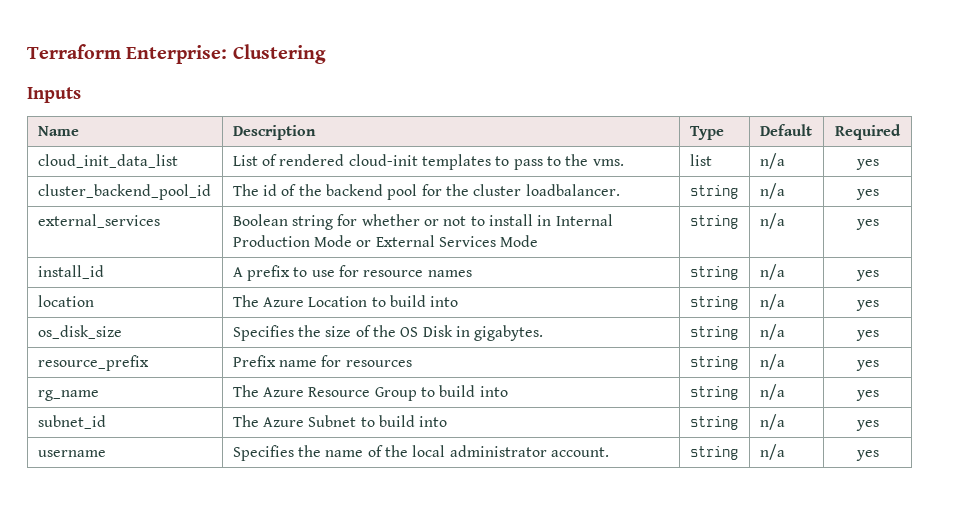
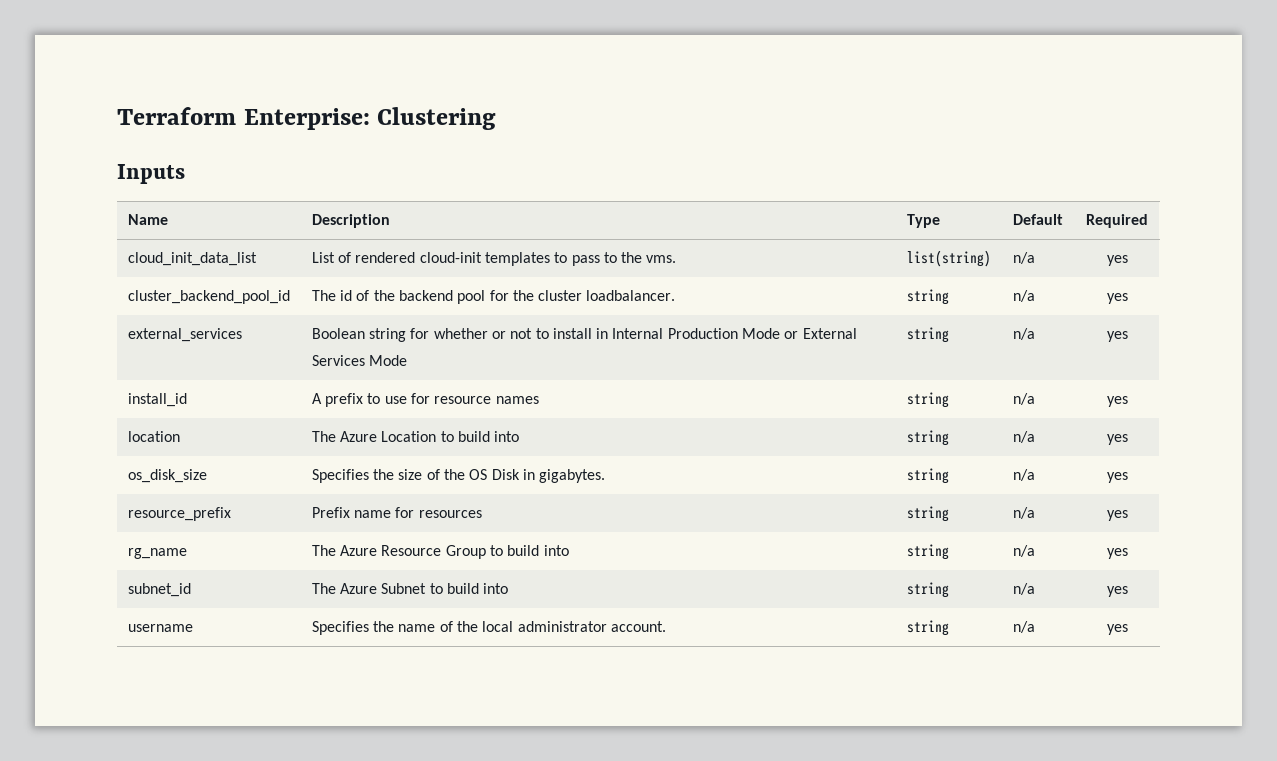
- cloud_init_data_list | List of rendered cloud-init templates to pass to the vms. | list | n/a | yes
+ cloud_init_data_list | List of rendered cloud-init templates to pass to the vms. | list(string) | n/a | yes

